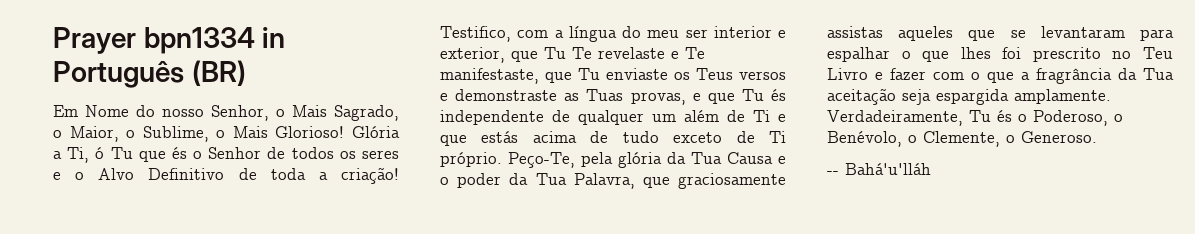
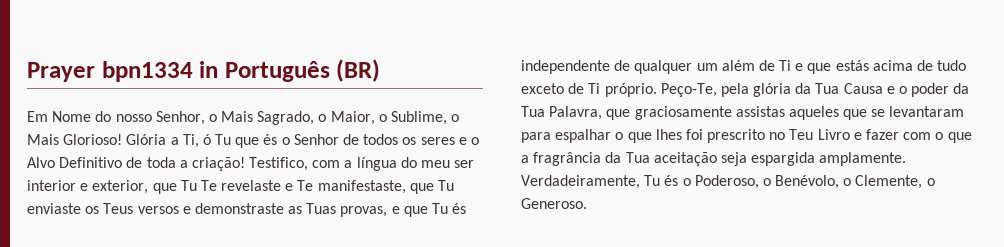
- -- Bahá'u'lláh

